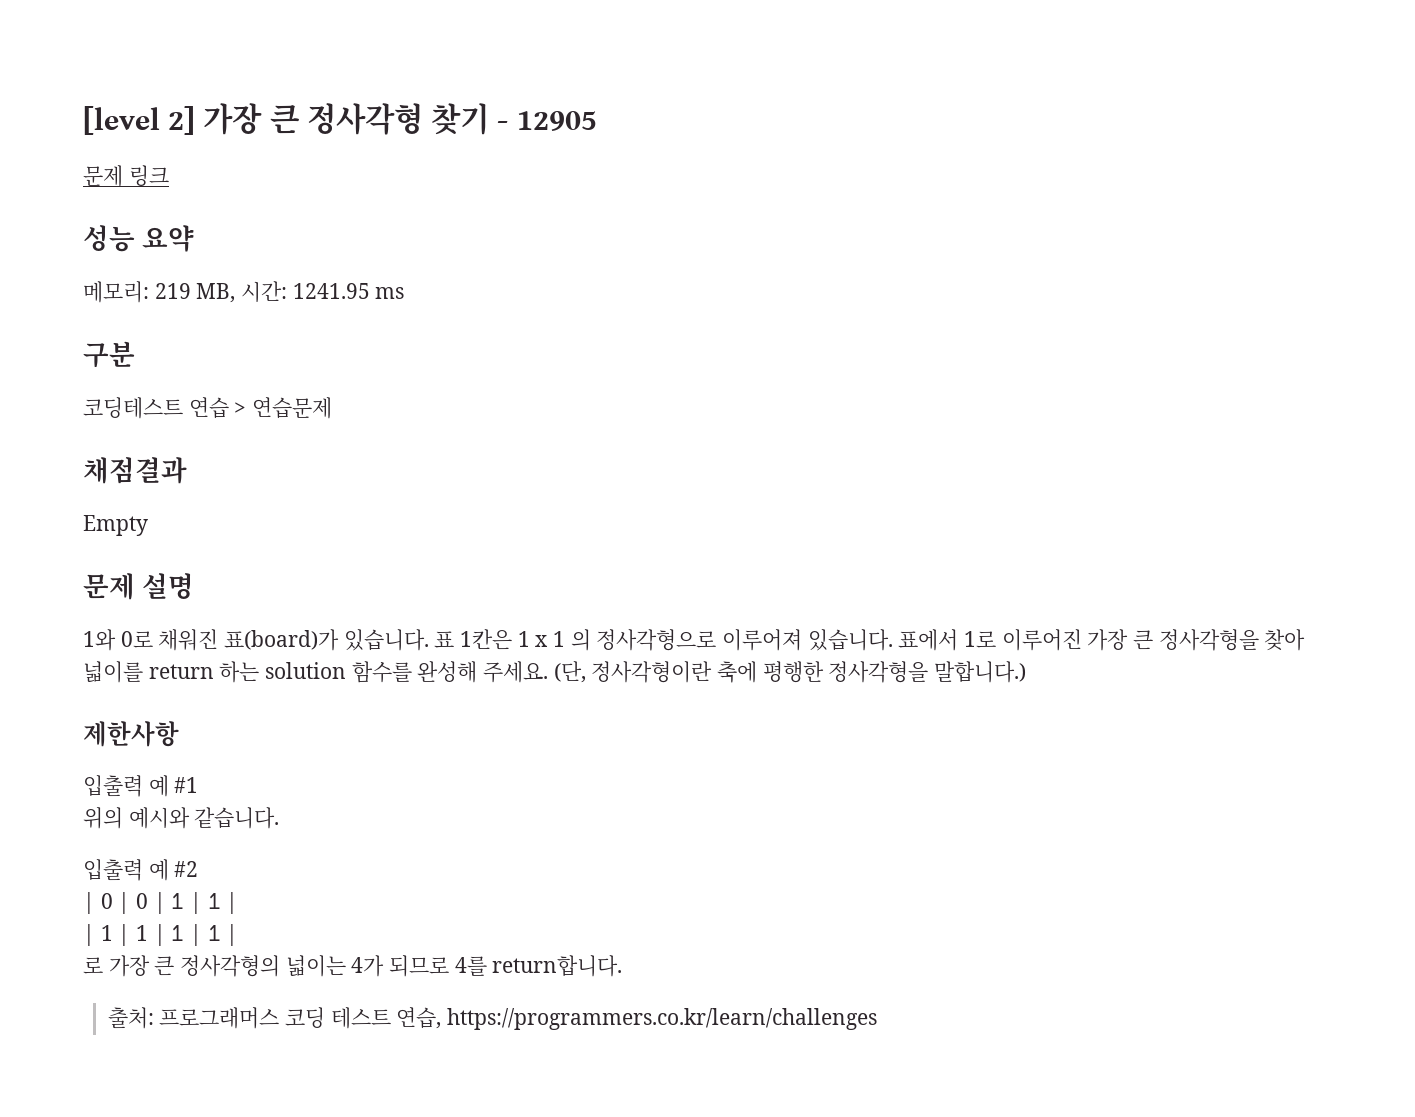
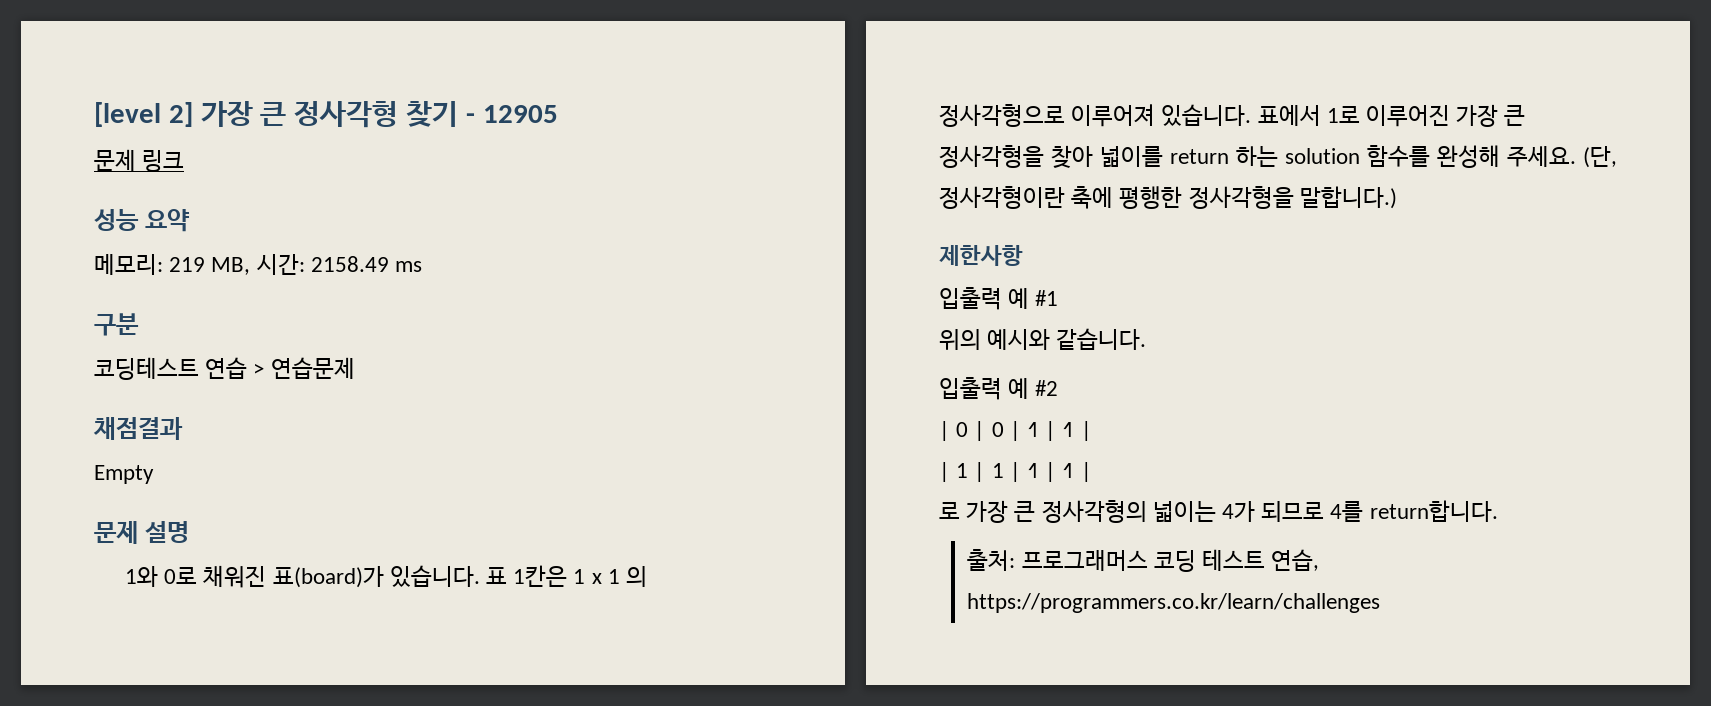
- 메모리: 219 MB, 시간: 1241.95 ms
+ 메모리: 219 MB, 시간: 2158.49 ms

